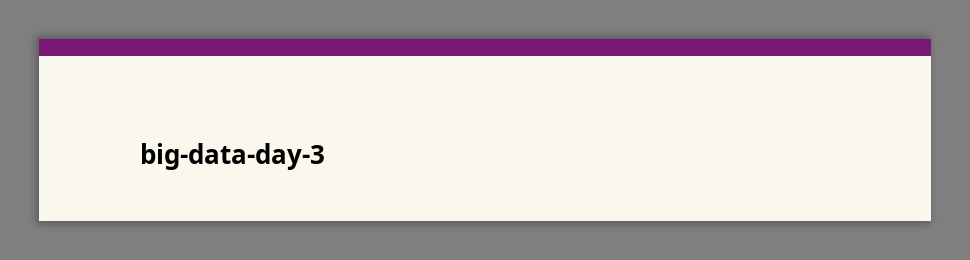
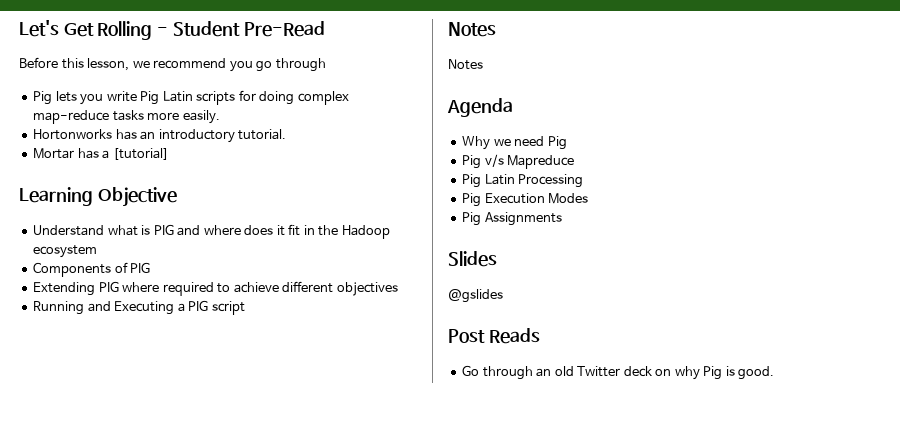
- big-data-day-3
+ Let's Get Rolling - Student Pre-Read
+ Before this lesson, we recommend you go through
+ Pig lets you write Pig Latin scripts for doing complex map-reduce tasks more easily.
+ Hortonworks has an introductory tutorial.
+ Mortar has a [tutorial]
+ Learning Objective
+ Understand what is PIG and where does it fit in the Hadoop ecosystem
+ Components of PIG
+ Extending PIG where required to achieve different objectives
+ Running and Executing a PIG script
+ Notes
+ Notes
+ Agenda
+ Why we need Pig
+ Pig v/s Mapreduce
+ Pig Latin Processing
+ Pig Execution Modes
+ Pig Assignments
+ Slides
+ @gslides
+ Post Reads
+ Go through an old Twitter deck on why Pig is good.

